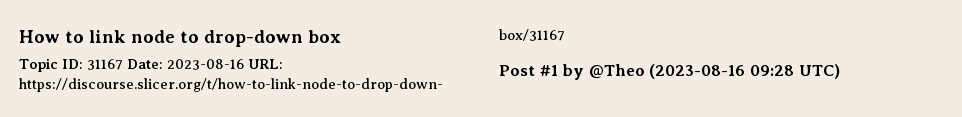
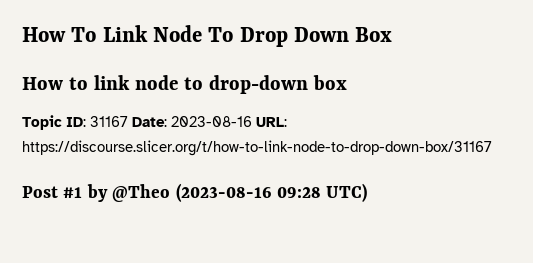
+ How To Link Node To Drop Down Box

